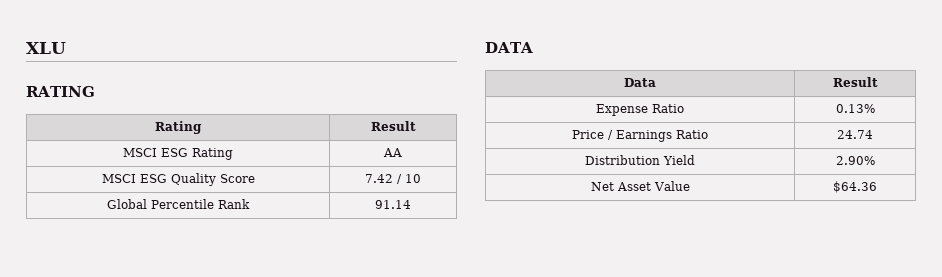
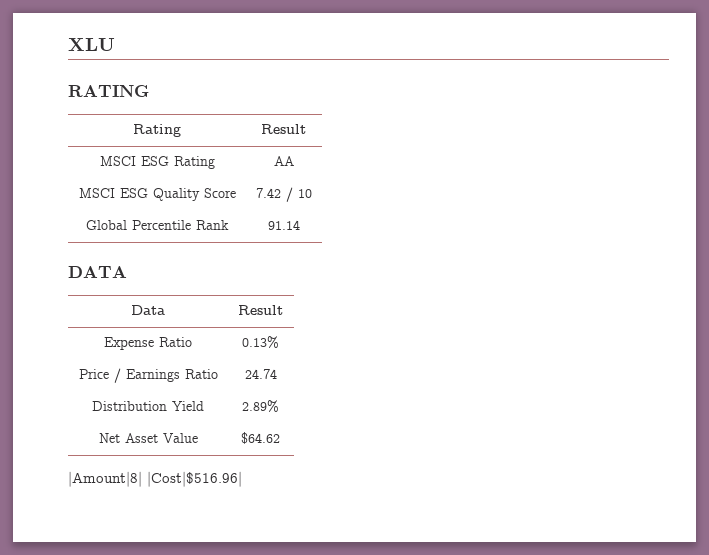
- Distribution Yield | 2.90%
+ Distribution Yield | 2.89%
- Net Asset Value | $64.36
+ Net Asset Value | $64.62
+ |Amount|8| |Cost|$516.96|

